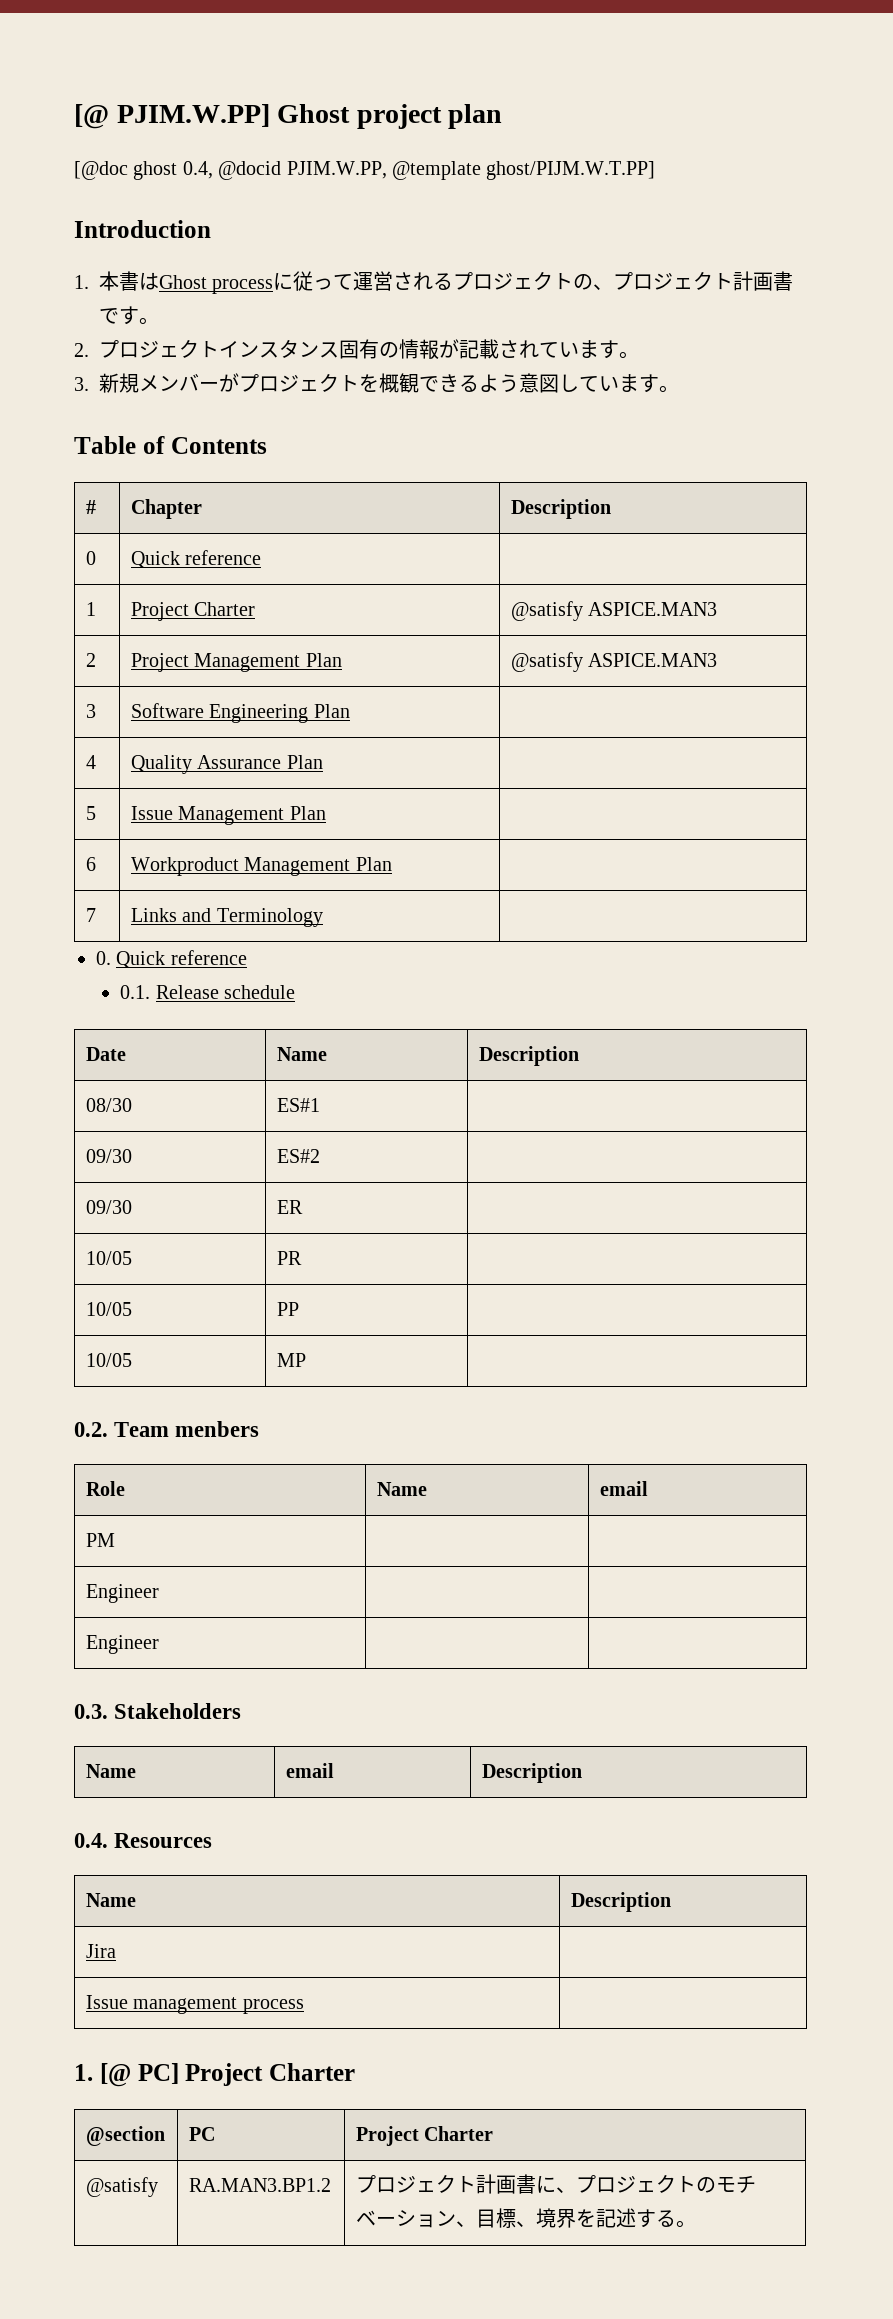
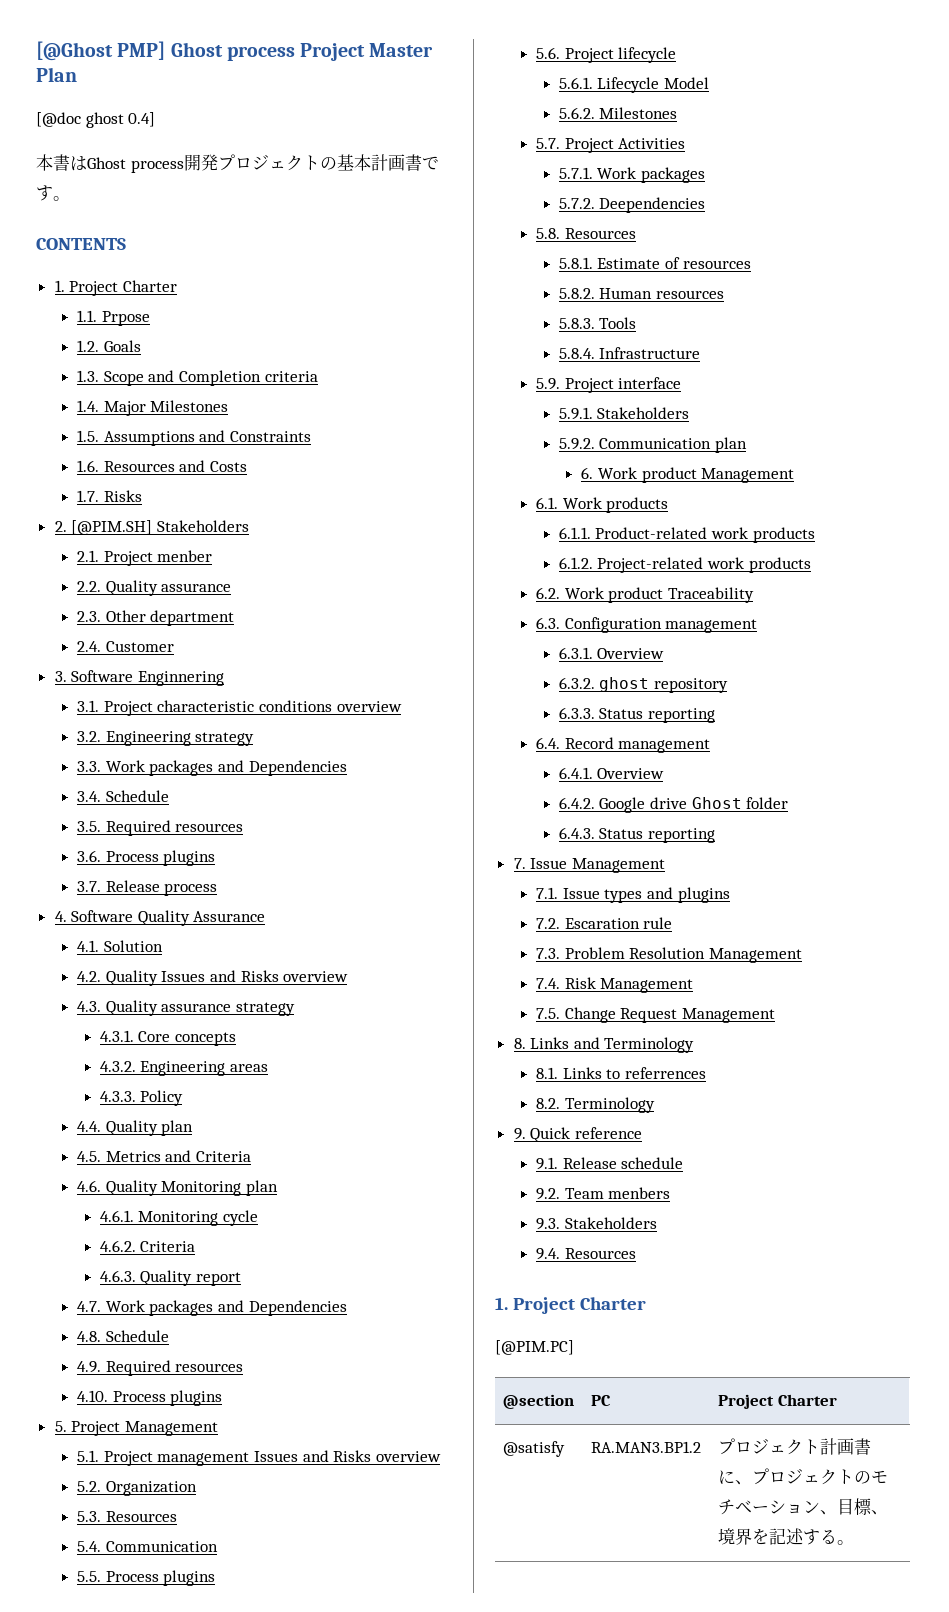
- [@ PJIM.W.PP] Ghost project plan
- [@doc ghost 0.4, @docid PJIM.W.PP, @template ghost/PIJM.W.T.PP]
- Introduction
- 1.本書はGhost processに従って運営されるプロジェクトの、プロジェクト計画書です。
- 2.プロジェクトインスタンス固有の情報が記載されています。
- 3.新規メンバーがプロジェクトを概観できるよう意図しています。
- Table of Contents
- # | Chapter | Description
- 0 | Quick reference |
- 1 | Project Charter | @satisfy ASPICE.MAN3
- 2 | Project Management Plan | @satisfy ASPICE.MAN3
- 3 | Software Engineering Plan |
- 4 | Quality Assurance Plan |
- 5 | Issue Management Plan |
- 6 | Workproduct Management Plan |
- 7 | Links and Terminology |
- 0. Quick reference
+ [@Ghost PMP] Ghost process Project Master Plan
+ [@doc ghost 0.4]
+ 本書はGhost process開発プロジェクトの基本計画書です。
+ CONTENTS
+ 1. Project Charter
+ 1.1. Prpose
+ 1.2. Goals
+ 1.3. Scope and Completion criteria
+ 1.4. Major Milestones
+ 1.5. Assumptions and Constraints
+ 1.6. Resources and Costs
+ 1.7. Risks
+ 2. [@PIM.SH] Stakeholders
+ 2.1. Project menber
+ 2.2. Quality assurance
+ 2.3. Other department
+ 2.4. Customer
+ 3. Software Enginnering
+ 3.1. Project characteristic conditions overview
+ 3.2. Engineering strategy
+ 3.3. Work packages and Dependencies
+ 3.4. Schedule
+ 3.5. Required resources
+ 3.6. Process plugins
+ 3.7. Release process
+ 4. Software Quality Assurance
+ 4.1. Solution
+ 4.2. Quality Issues and Risks overview
+ 4.3. Quality assurance strategy
+ 4.3.1. Core concepts
+ 4.3.2. Engineering areas
+ 4.3.3. Policy
+ 4.4. Quality plan
+ 4.5. Metrics and Criteria
+ 4.6. Quality Monitoring plan
+ 4.6.1. Monitoring cycle
+ 4.6.2. Criteria
+ 4.6.3. Quality report
+ 4.7. Work packages and Dependencies
+ 4.8. Schedule
+ 4.9. Required resources
+ 4.10. Process plugins
+ 5. Project Management
+ 5.1. Project management Issues and Risks overview
+ 5.2. Organization
+ 5.3. Resources
+ 5.4. Communication
+ 5.5. Process plugins
+ 5.6. Project lifecycle
+ 5.6.1. Lifecycle Model
+ 5.6.2. Milestones
+ 5.7. Project Activities
+ 5.7.1. Work packages
+ 5.7.2. Deependencies
+ 5.8. Resources
+ 5.8.1. Estimate of resources
+ 5.8.2. Human resources
+ 5.8.3. Tools
+ 5.8.4. Infrastructure
+ 5.9. Project interface
+ 5.9.1. Stakeholders
+ 5.9.2. Communication plan
+ 6. Work product Management
+ 6.1. Work products
+ 6.1.1. Product-related work products
+ 6.1.2. Project-related work products
+ 6.2. Work product Traceability
+ 6.3. Configuration management
+ 6.3.1. Overview
+ 6.3.2. ghost repository
+ 6.3.3. Status reporting
+ 6.4. Record management
+ 6.4.1. Overview
+ 6.4.2. Google drive Ghost folder
+ 6.4.3. Status reporting
+ 7. Issue Management
+ 7.1. Issue types and plugins
+ 7.2. Escaration rule
+ 7.3. Problem Resolution Management
+ 7.4. Risk Management
+ 7.5. Change Request Management
+ 8. Links and Terminology
+ 8.1. Links to referrences
+ 8.2. Terminology
+ 9. Quick reference
- 0.1. Release schedule
+ 9.1. Release schedule
- Date | Name | Description
- 08/30 | ES#1 |
- 09/30 | ES#2 |
- 09/30 | ER |
- 10/05 | PR |
- 10/05 | PP |
- 10/05 | MP |
- 0.2. Team menbers
- Role | Name | email
- PM | |
- Engineer | |
- Engineer | |
- 0.3. Stakeholders
- Name | email | Description
- 0.4. Resources
- Name | Description
- Jira |
- Issue management process |
- 1. [@ PC] Project Charter
+ 9.2. Team menbers
+ 9.3. Stakeholders
+ 9.4. Resources
+ 1. Project Charter
+ [@PIM.PC]

